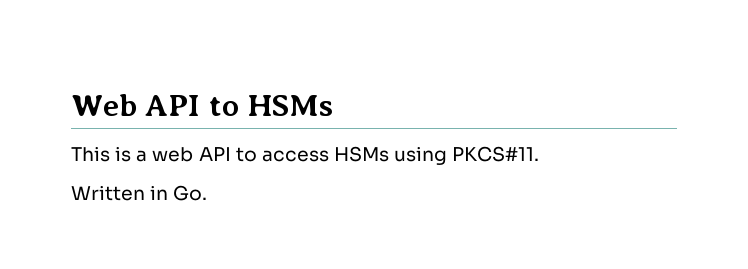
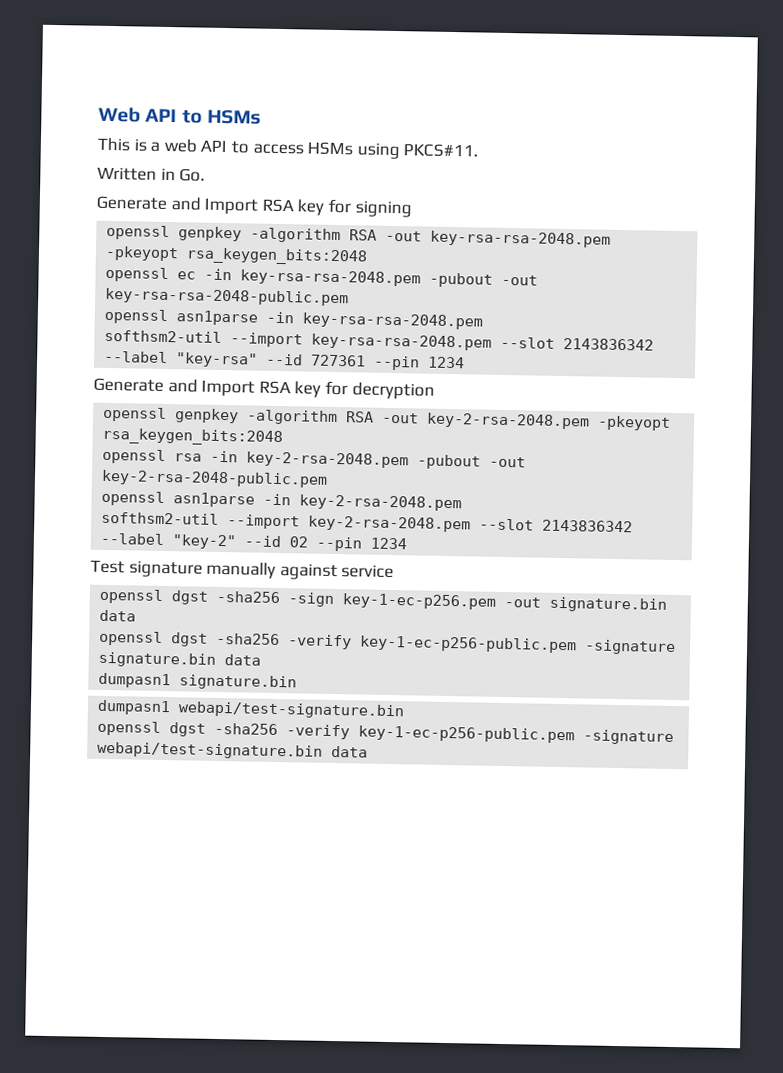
+ Generate and Import RSA key for signing
+ openssl genpkey -algorithm RSA -out key-rsa-rsa-2048.pem -pkeyopt rsa_keygen_bits:2048
+ openssl ec -in key-rsa-rsa-2048.pem -pubout -out key-rsa-rsa-2048-public.pem
+ openssl asn1parse -in key-rsa-rsa-2048.pem
+ softhsm2-util --import key-rsa-rsa-2048.pem --slot 2143836342 --label "key-rsa" --id 727361 --pin 1234
+ Generate and Import RSA key for decryption
+ openssl genpkey -algorithm RSA -out key-2-rsa-2048.pem -pkeyopt rsa_keygen_bits:2048
+ openssl rsa -in key-2-rsa-2048.pem -pubout -out key-2-rsa-2048-public.pem
+ openssl asn1parse -in key-2-rsa-2048.pem
+ softhsm2-util --import key-2-rsa-2048.pem --slot 2143836342 --label "key-2" --id 02 --pin 1234
+ Test signature manually against service
+ openssl dgst -sha256 -sign key-1-ec-p256.pem -out signature.bin data
+ openssl dgst -sha256 -verify key-1-ec-p256-public.pem -signature signature.bin data
+ dumpasn1 signature.bin
+ dumpasn1 webapi/test-signature.bin
+ openssl dgst -sha256 -verify key-1-ec-p256-public.pem -signature webapi/test-signature.bin data

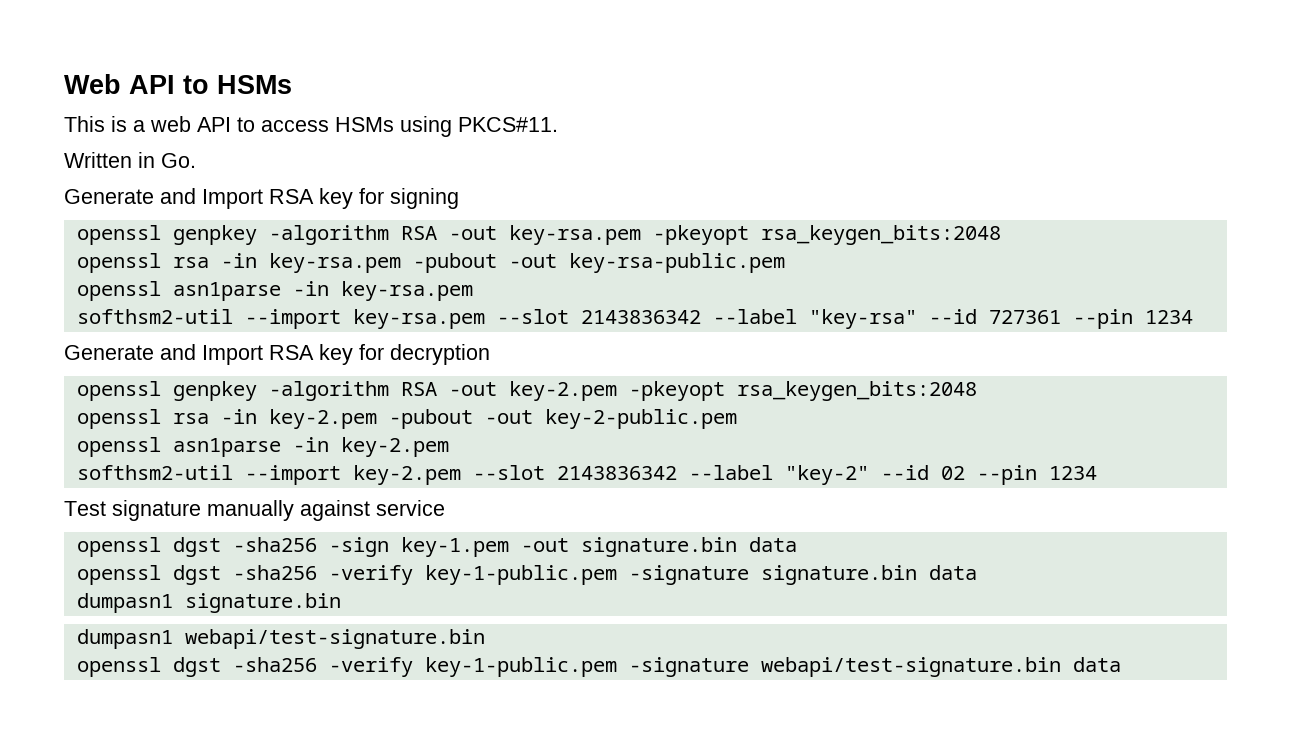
- openssl genpkey -algorithm RSA -out key-rsa-rsa-2048.pem -pkeyopt rsa_keygen_bits:2048
- openssl ec -in key-rsa-rsa-2048.pem -pubout -out key-rsa-rsa-2048-public.pem
- openssl asn1parse -in key-rsa-rsa-2048.pem
- softhsm2-util --import key-rsa-rsa-2048.pem --slot 2143836342 --label "key-rsa" --id 727361 --pin 1234
+ openssl genpkey -algorithm RSA -out key-rsa.pem -pkeyopt rsa_keygen_bits:2048
+ openssl rsa -in key-rsa.pem -pubout -out key-rsa-public.pem
+ openssl asn1parse -in key-rsa.pem
+ softhsm2-util --import key-rsa.pem --slot 2143836342 --label "key-rsa" --id 727361 --pin 1234
- openssl genpkey -algorithm RSA -out key-2-rsa-2048.pem -pkeyopt rsa_keygen_bits:2048
- openssl rsa -in key-2-rsa-2048.pem -pubout -out key-2-rsa-2048-public.pem
- openssl asn1parse -in key-2-rsa-2048.pem
- softhsm2-util --import key-2-rsa-2048.pem --slot 2143836342 --label "key-2" --id 02 --pin 1234
+ openssl genpkey -algorithm RSA -out key-2.pem -pkeyopt rsa_keygen_bits:2048
+ openssl rsa -in key-2.pem -pubout -out key-2-public.pem
+ openssl asn1parse -in key-2.pem
+ softhsm2-util --import key-2.pem --slot 2143836342 --label "key-2" --id 02 --pin 1234
- openssl dgst -sha256 -sign key-1-ec-p256.pem -out signature.bin data
+ openssl dgst -sha256 -sign key-1.pem -out signature.bin data
- openssl dgst -sha256 -verify key-1-ec-p256-public.pem -signature signature.bin data
+ openssl dgst -sha256 -verify key-1-public.pem -signature signature.bin data
- openssl dgst -sha256 -verify key-1-ec-p256-public.pem -signature webapi/test-signature.bin data
+ openssl dgst -sha256 -verify key-1-public.pem -signature webapi/test-signature.bin data

